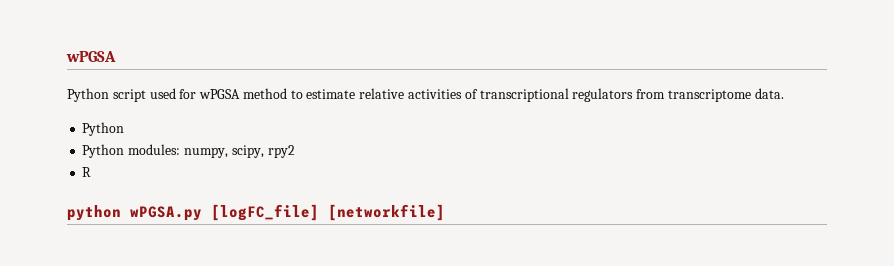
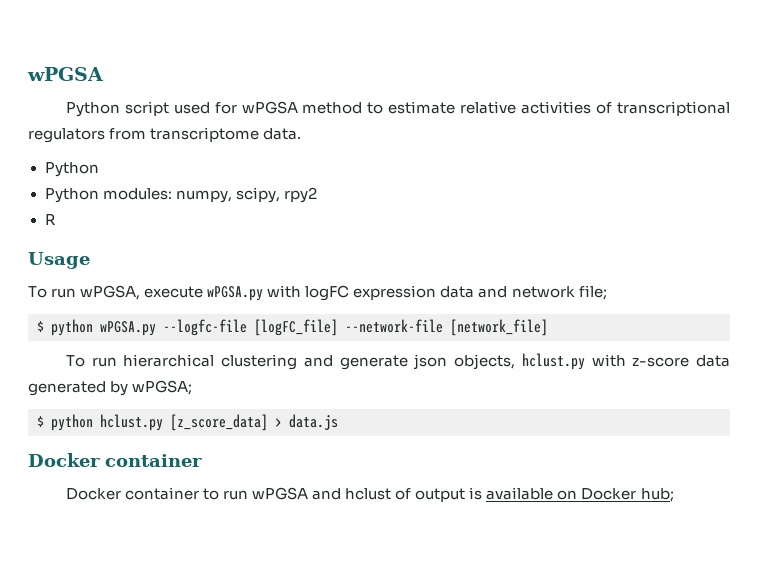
- python wPGSA.py [logFC_file] [networkfile]
+ Usage
+ To run wPGSA, execute wPGSA.py with logFC expression data and network file;
+ $ python wPGSA.py --logfc-file [logFC_file] --network-file [network_file]
+ To run hierarchical clustering and generate json objects, hclust.py with z-score data generated by wPGSA;
+ $ python hclust.py [z_score_data] > data.js
+ Docker container
+ Docker container to run wPGSA and hclust of output is available on Docker hub;

